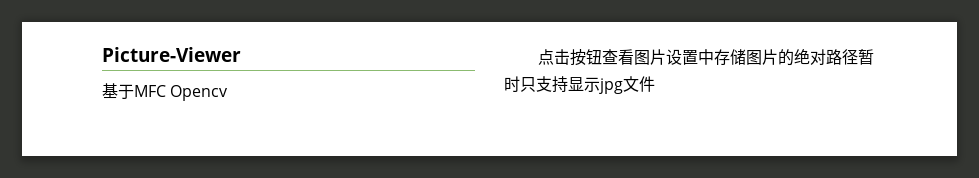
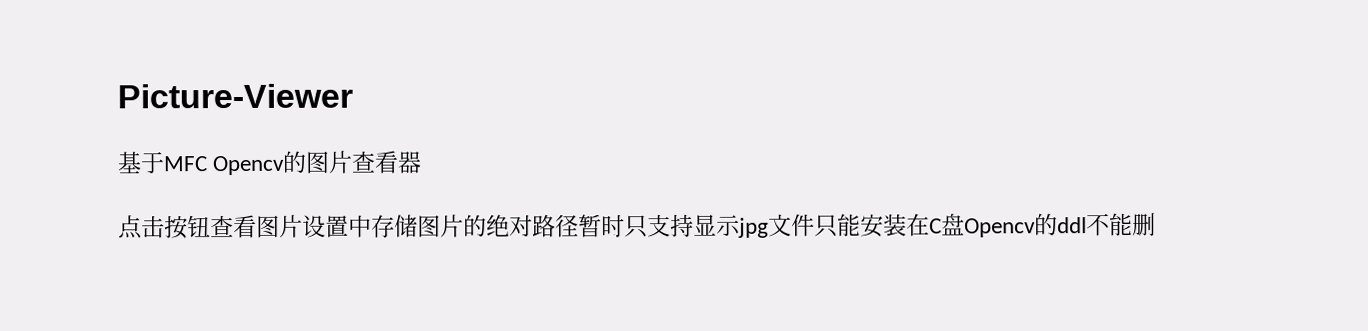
- 基于MFC Opencv
+ 基于MFC Opencv的图片查看器
- 点击按钮查看图片设置中存储图片的绝对路径暂时只支持显示jpg文件
+ 点击按钮查看图片设置中存储图片的绝对路径暂时只支持显示jpg文件只能安装在C盘Opencv的ddl不能删

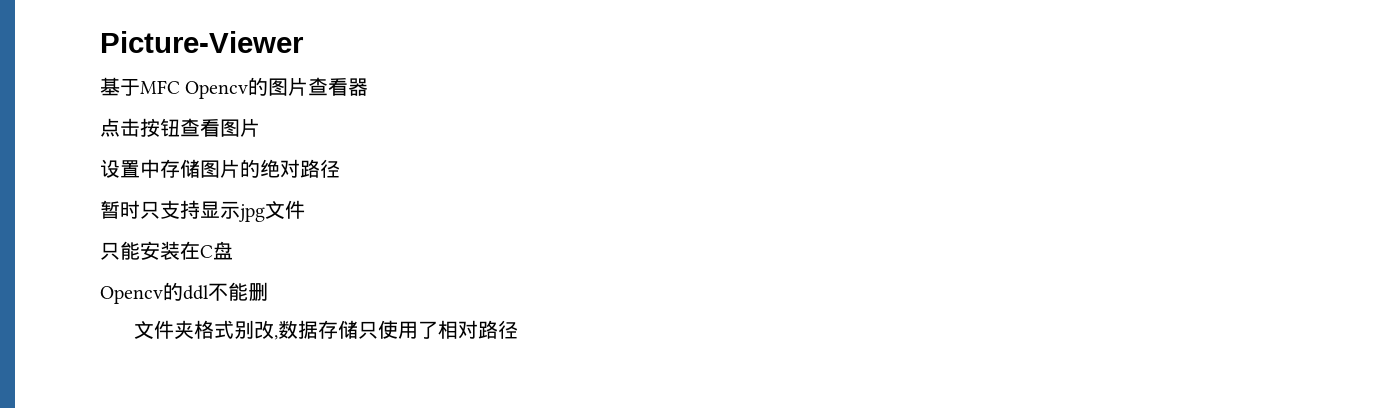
- 点击按钮查看图片设置中存储图片的绝对路径暂时只支持显示jpg文件只能安装在C盘Opencv的ddl不能删
+ 点击按钮查看图片
+ 设置中存储图片的绝对路径
+ 暂时只支持显示jpg文件
+ 只能安装在C盘
+ Opencv的ddl不能删
+ 文件夹格式别改,数据存储只使用了相对路径

